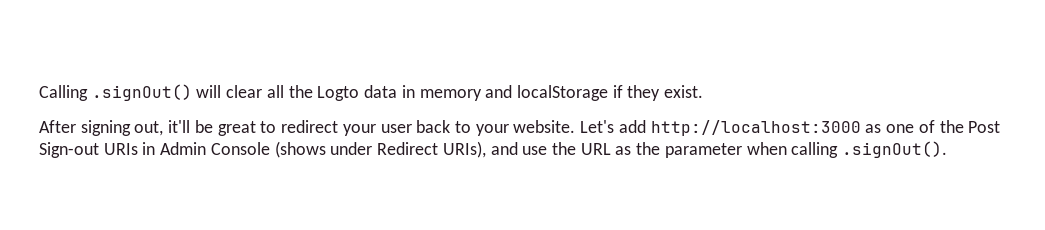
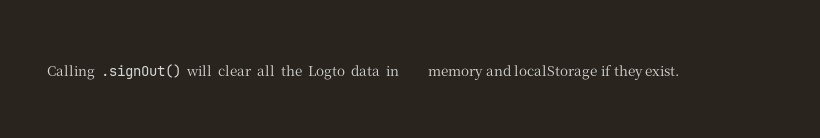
- After signing out, it'll be great to redirect your user back to your website. Let's add http://localhost:3000 as one of the Post Sign-out URIs in Admin Console (shows under Redirect URIs), and use the URL as the parameter when calling .signOut().

